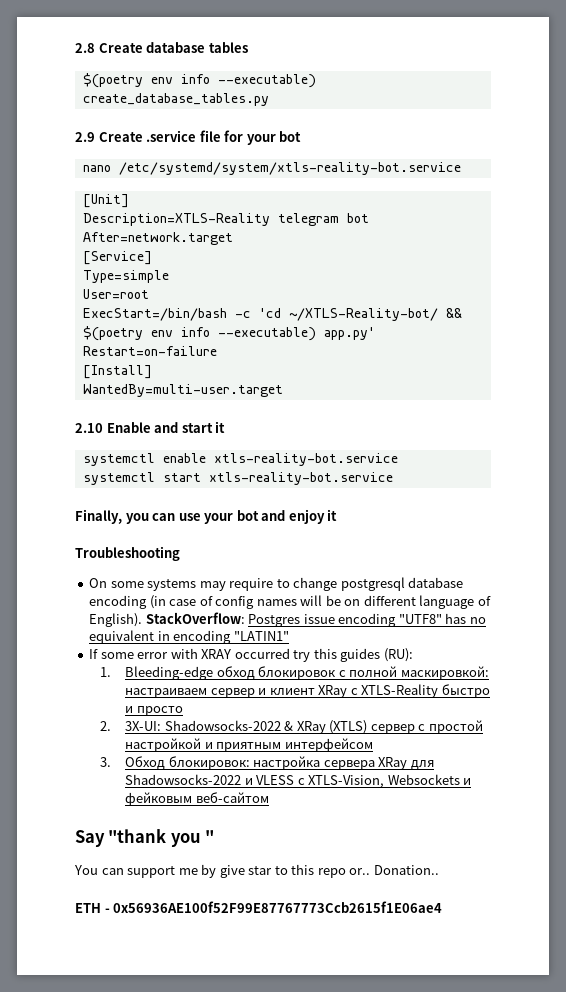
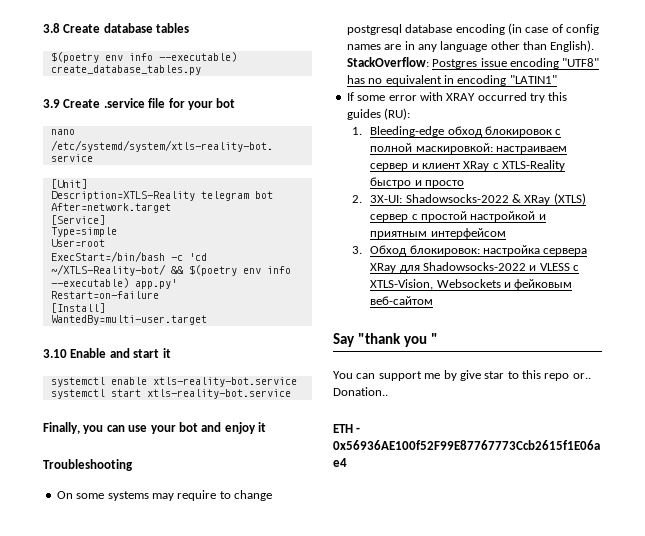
- 2.8 Create database tables
+ 3.8 Create database tables
- 2.9 Create .service file for your bot
+ 3.9 Create .service file for your bot
- 2.10 Enable and start it
+ 3.10 Enable and start it
- On some systems may require to change postgresql database encoding (in case of config names will be on different language of English).
+ On some systems may require to change postgresql database encoding (in case of config names are in any language other than English).

